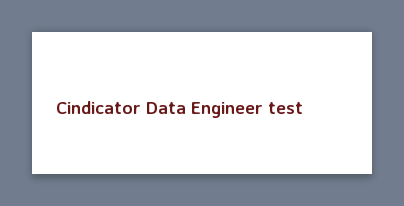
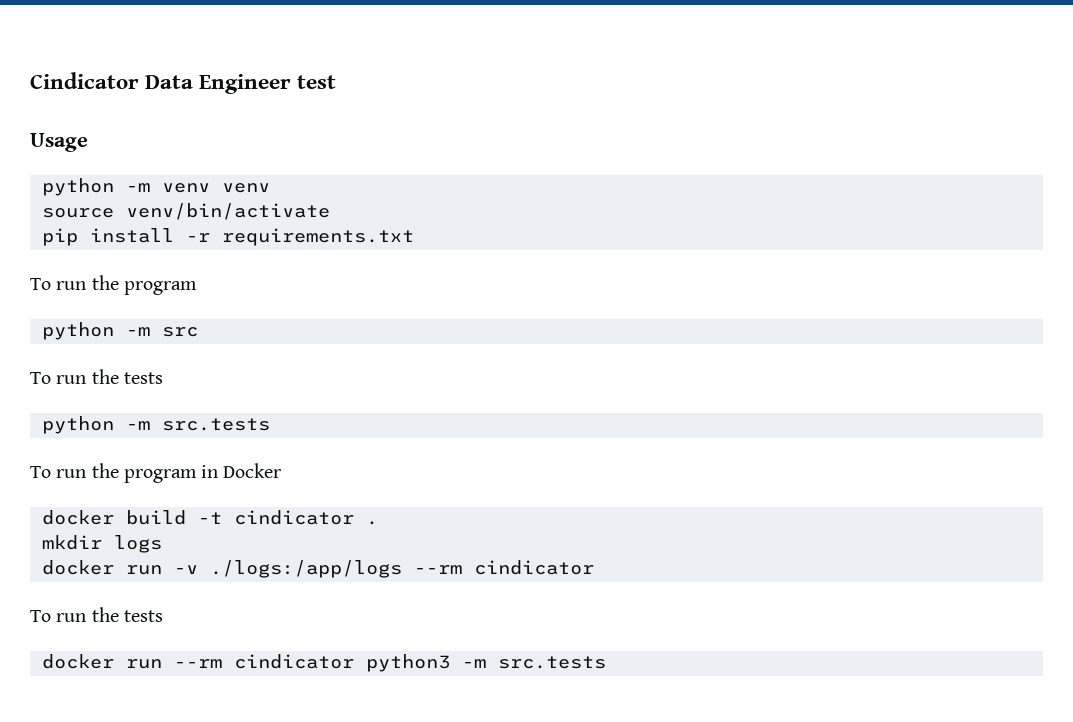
+ Usage
+ python -m venv venv
+ source venv/bin/activate
+ pip install -r requirements.txt
+ To run the program
+ python -m src
+ To run the tests
+ python -m src.tests
+ To run the program in Docker
+ docker build -t cindicator .
+ mkdir logs
+ docker run -v ./logs:/app/logs --rm cindicator
+ To run the tests
+ docker run --rm cindicator python3 -m src.tests

